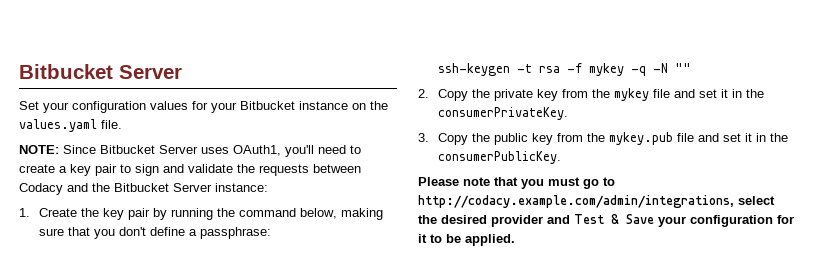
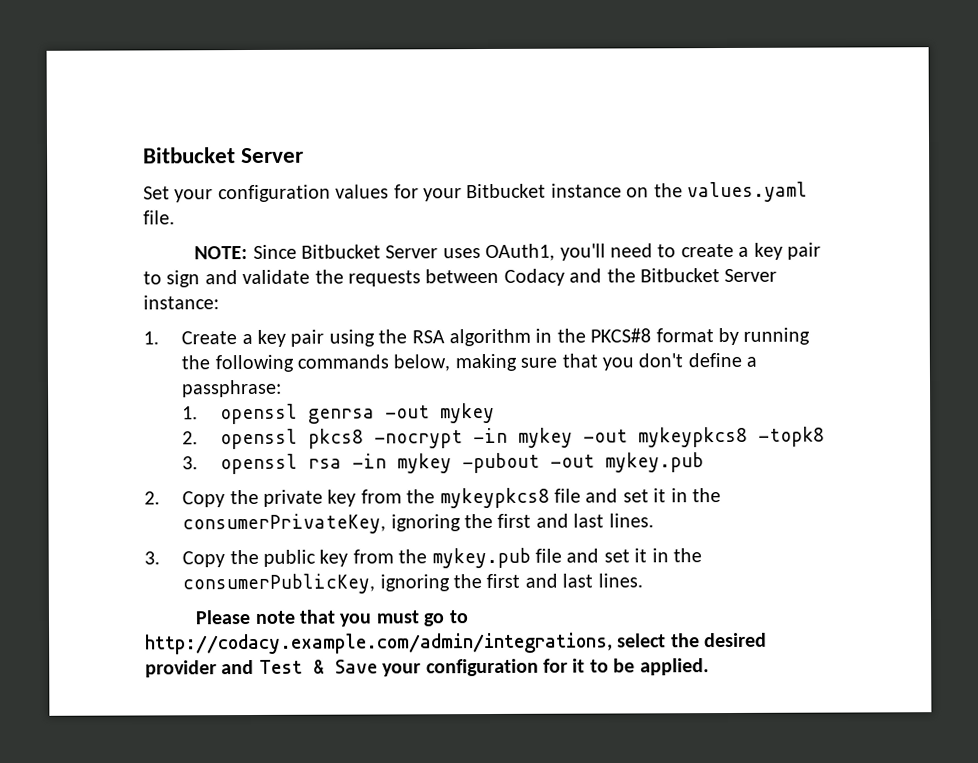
- 1. Create the key pair by running the command below, making sure that you don't define a passphrase:
+ 1. Create a key pair using the RSA algorithm in the PKCS#8 format by running the following commands below, making sure that you don't define a passphrase:
- ssh-keygen -t rsa -f mykey -q -N ""
+ 1. openssl genrsa -out mykey
+ 2. openssl pkcs8 -nocrypt -in mykey -out mykeypkcs8 -topk8
+ 3. openssl rsa -in mykey -pubout -out mykey.pub
- 2. Copy the private key from the mykey file and set it in the consumerPrivateKey.
+ 2. Copy the private key from the mykeypkcs8 file and set it in the consumerPrivateKey, ignoring the first and last lines.
- 3. Copy the public key from the mykey.pub file and set it in the consumerPublicKey.
+ 3. Copy the public key from the mykey.pub file and set it in the consumerPublicKey, ignoring the first and last lines.

